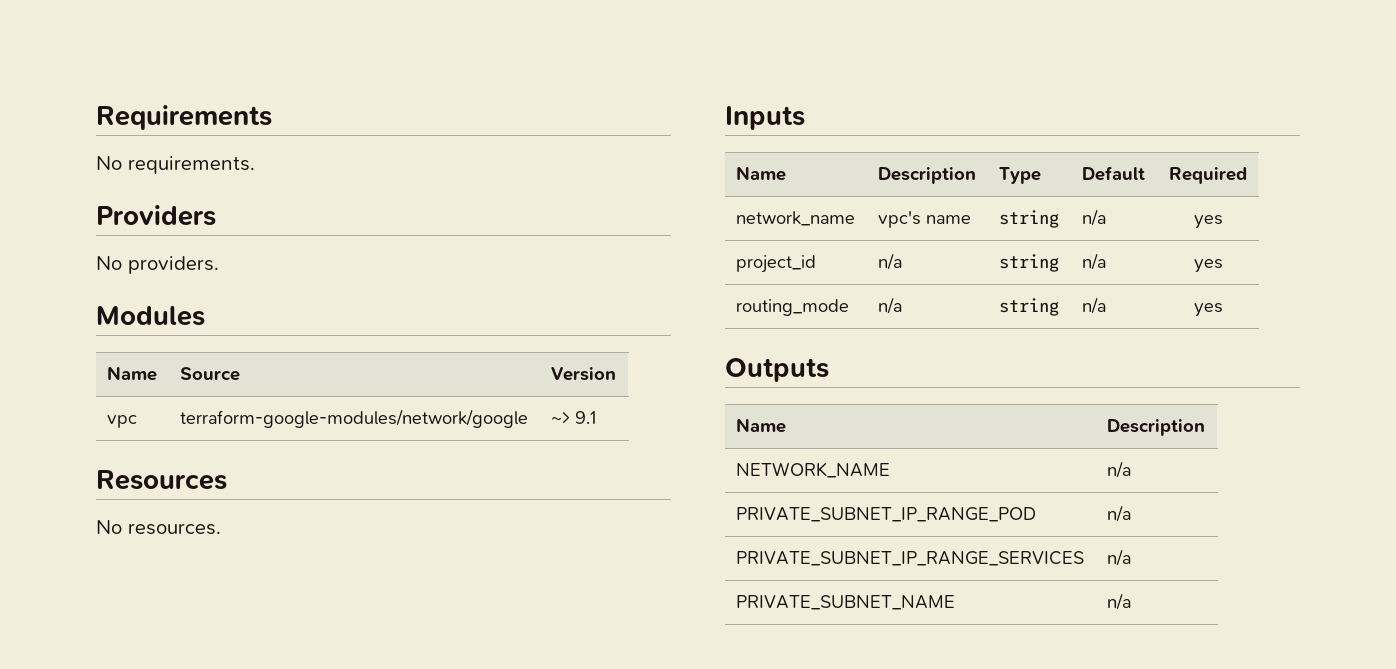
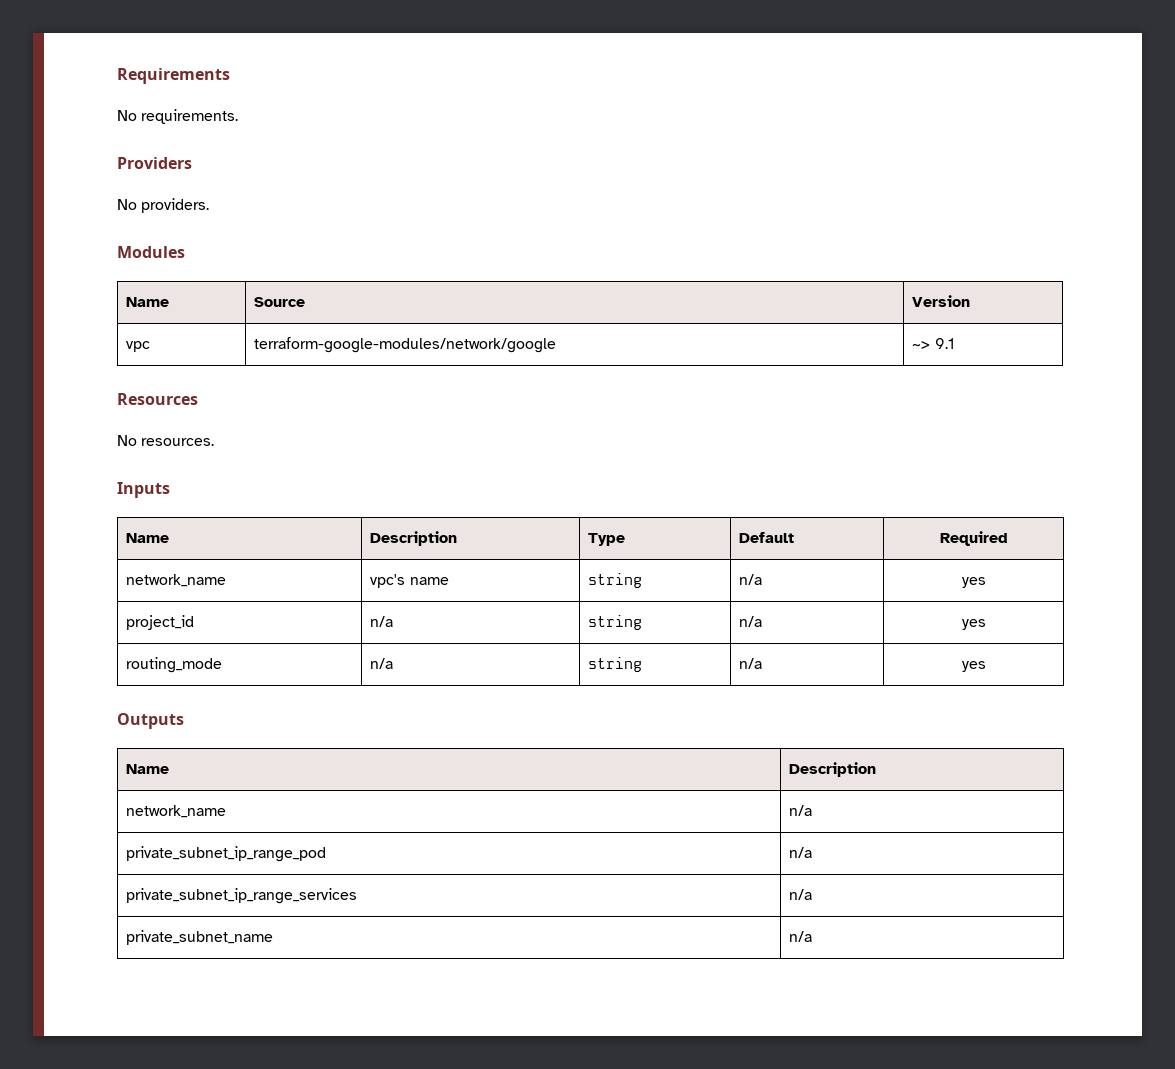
- NETWORK_NAME | n/a
- PRIVATE_SUBNET_IP_RANGE_POD | n/a
- PRIVATE_SUBNET_IP_RANGE_SERVICES | n/a
- PRIVATE_SUBNET_NAME | n/a
+ network_name | n/a
+ private_subnet_ip_range_pod | n/a
+ private_subnet_ip_range_services | n/a
+ private_subnet_name | n/a

